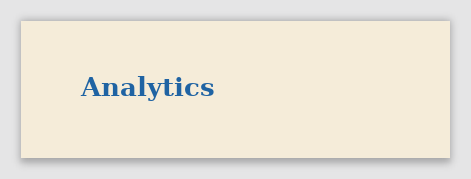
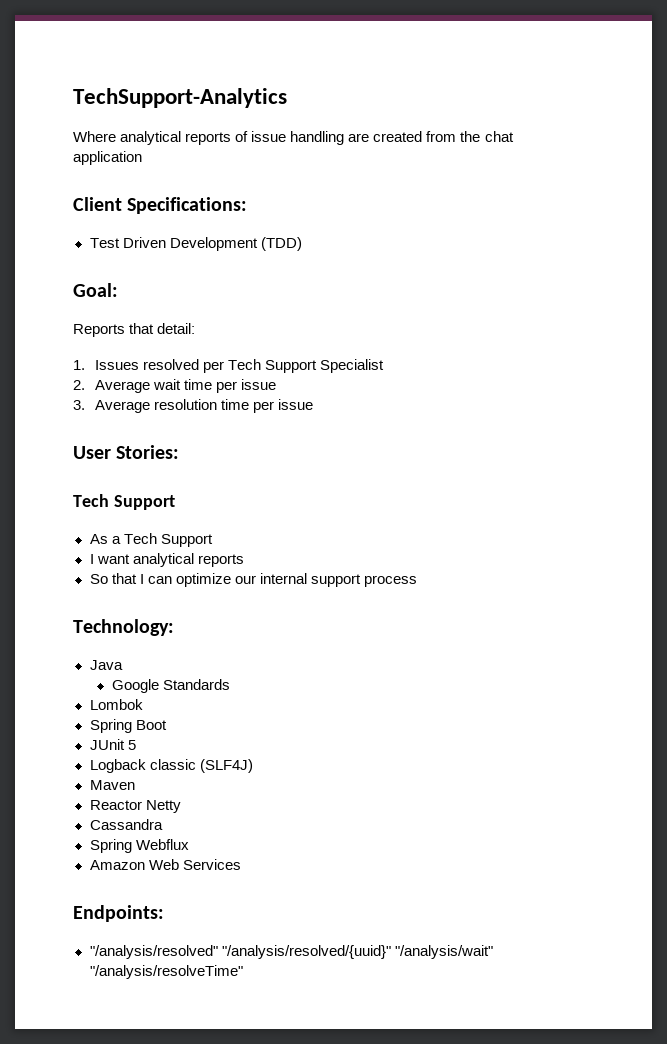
- Analytics
+ TechSupport-Analytics
+ Where analytical reports of issue handling are created from the chat application
+ Client Specifications:
+ Test Driven Development (TDD)
+ Goal:
+ Reports that detail:
+ 1. Issues resolved per Tech Support Specialist
+ 2. Average wait time per issue
+ 3. Average resolution time per issue
+ User Stories:
+ Tech Support
+ As a Tech Support
+ I want analytical reports
+ So that I can optimize our internal support process
+ Technology:
+ Java
+ Google Standards
+ Lombok
+ Spring Boot
+ JUnit 5
+ Logback classic (SLF4J)
+ Maven
+ Reactor Netty
+ Cassandra
+ Spring Webflux
+ Amazon Web Services
+ Endpoints:
+ "/analysis/resolved" "/analysis/resolved/{uuid}" "/analysis/wait" "/analysis/resolveTime"

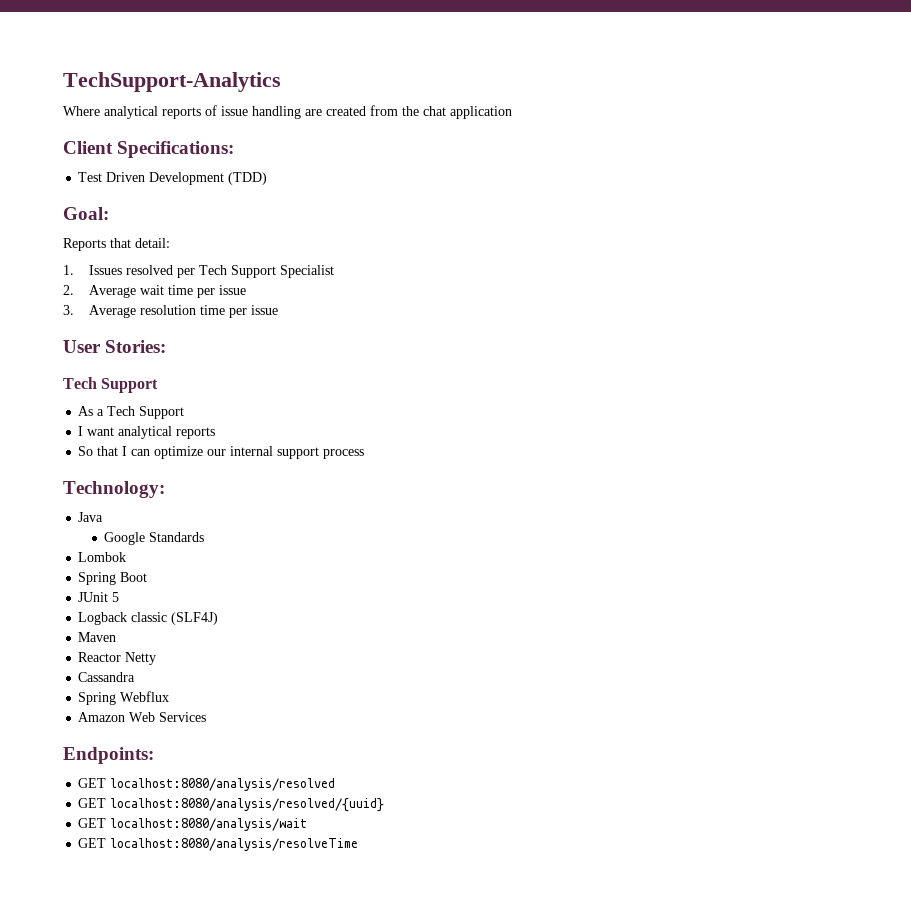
- "/analysis/resolved" "/analysis/resolved/{uuid}" "/analysis/wait" "/analysis/resolveTime"
+ GET localhost:8080/analysis/resolved
+ GET localhost:8080/analysis/resolved/{uuid}
+ GET localhost:8080/analysis/wait
+ GET localhost:8080/analysis/resolveTime

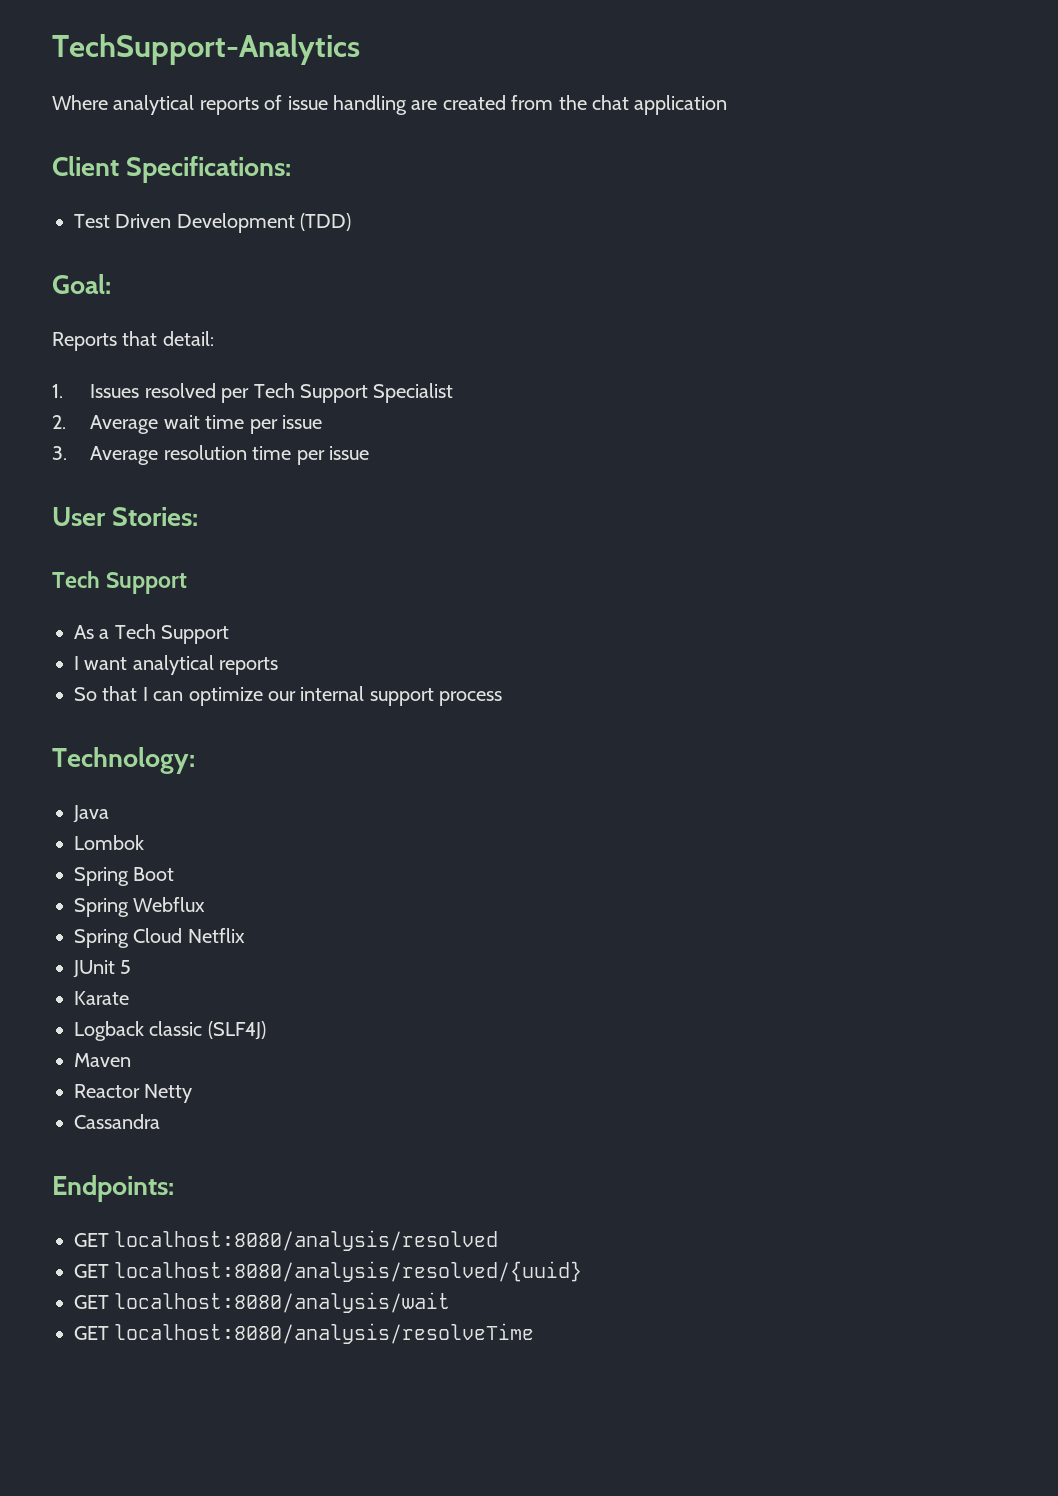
- Google Standards
+ Spring Webflux
+ Spring Cloud Netflix
+ Karate
- Spring Webflux
- Amazon Web Services

